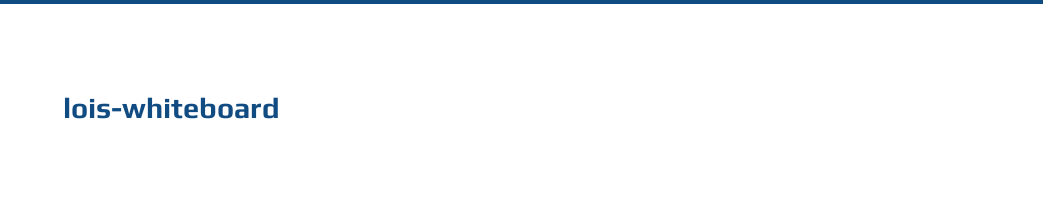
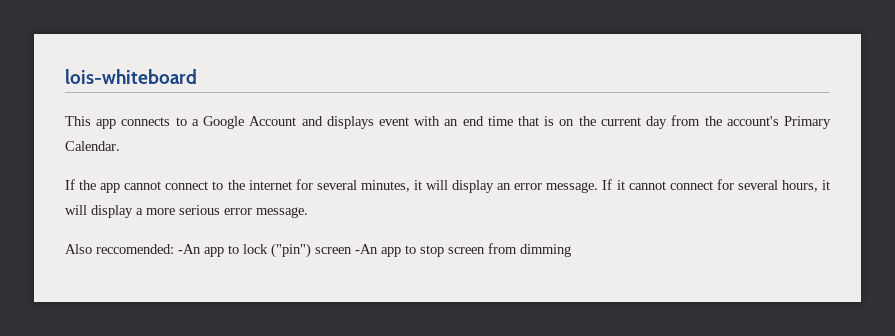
+ This app connects to a Google Account and displays event with an end time that is on the current day from the account's Primary Calendar.
+ If the app cannot connect to the internet for several minutes, it will display an error message. If it cannot connect for several hours, it will display a more serious error message.
+ Also reccomended: -An app to lock ("pin") screen -An app to stop screen from dimming

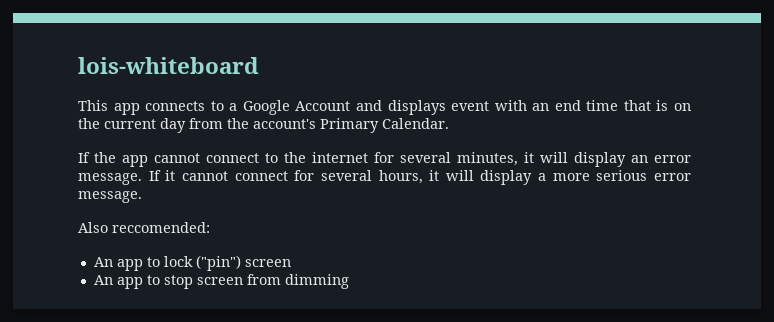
- Also reccomended: -An app to lock ("pin") screen -An app to stop screen from dimming
+ Also reccomended:
+ An app to lock ("pin") screen
+ An app to stop screen from dimming

